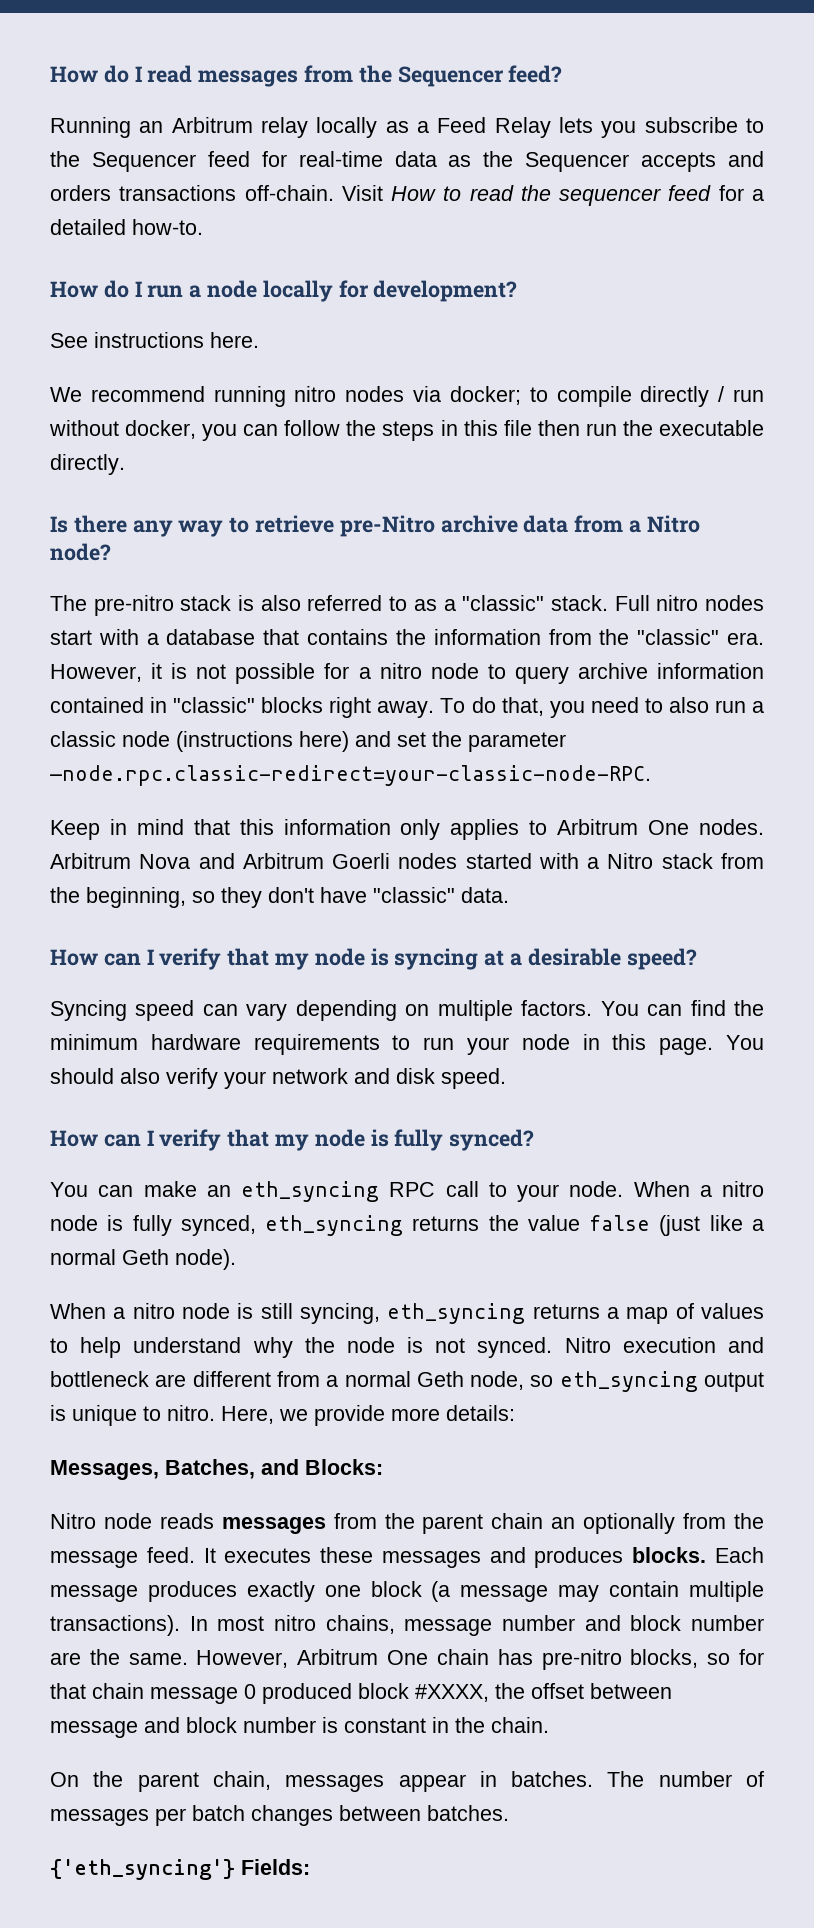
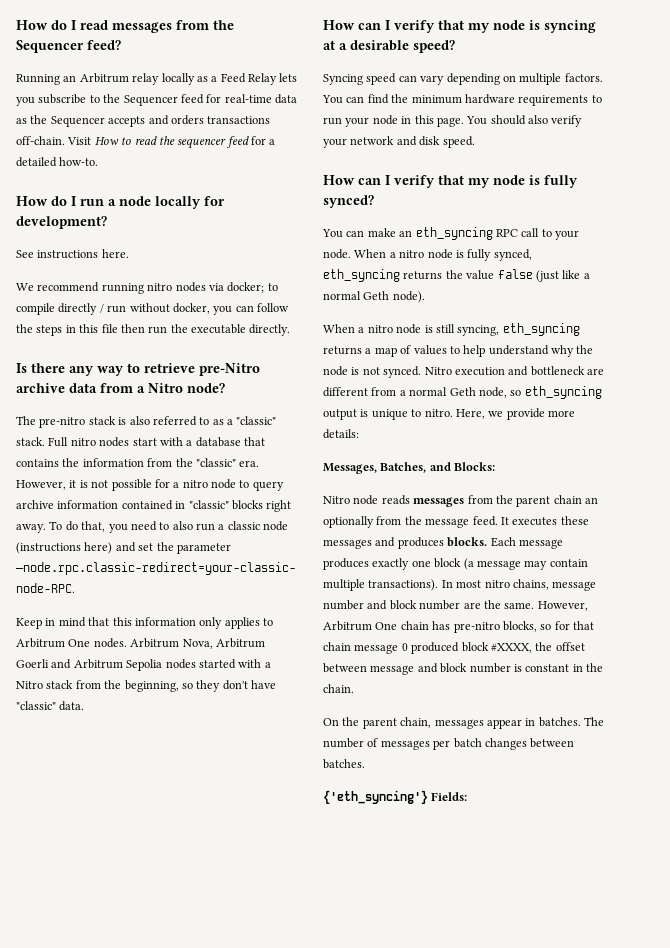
- Arbitrum Nova and Arbitrum Goerli nodes started with a Nitro stack from the beginning, so they don't have "classic" data.
+ Arbitrum Nova, Arbitrum Goerli and Arbitrum Sepolia nodes started with a Nitro stack from the beginning, so they don't have "classic" data.

